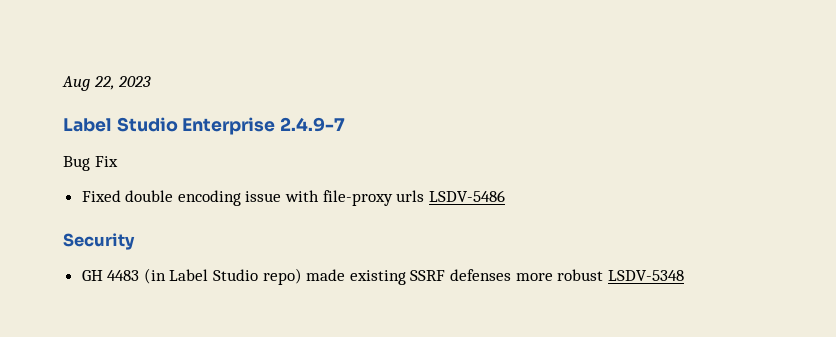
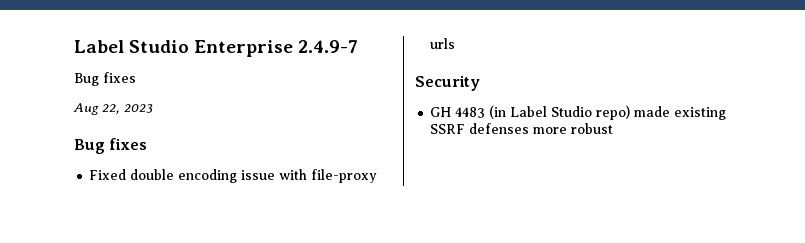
- Aug 22, 2023
  Label Studio Enterprise 2.4.9-7
- Bug Fix
+ Bug fixes
+ Aug 22, 2023
+ Bug fixes
- Fixed double encoding issue with file-proxy urls LSDV-5486
+ Fixed double encoding issue with file-proxy urls
- GH 4483 (in Label Studio repo) made existing SSRF defenses more robust LSDV-5348
+ GH 4483 (in Label Studio repo) made existing SSRF defenses more robust

